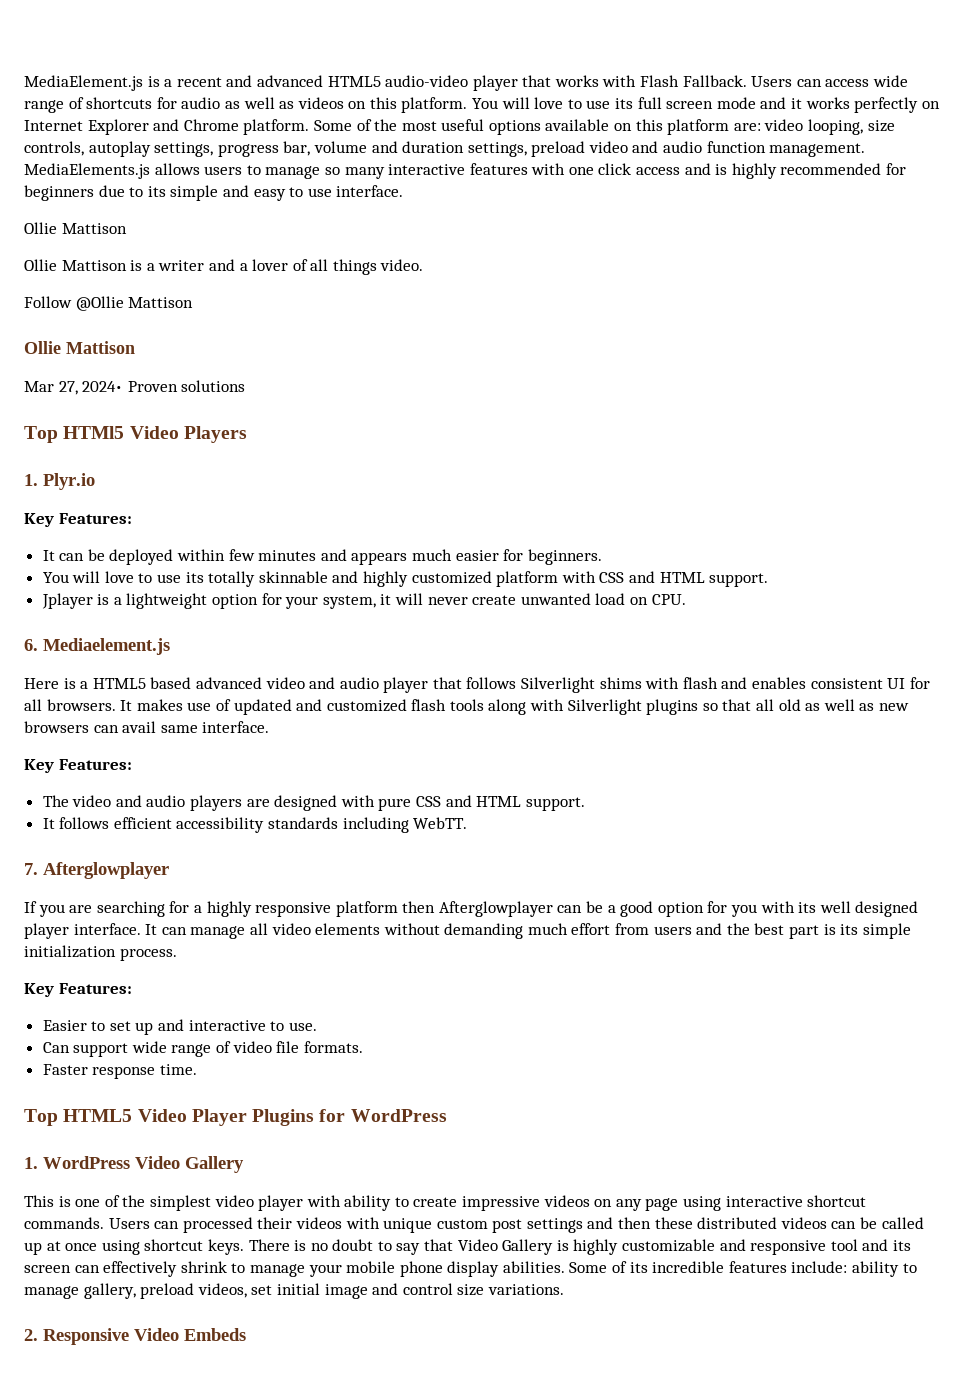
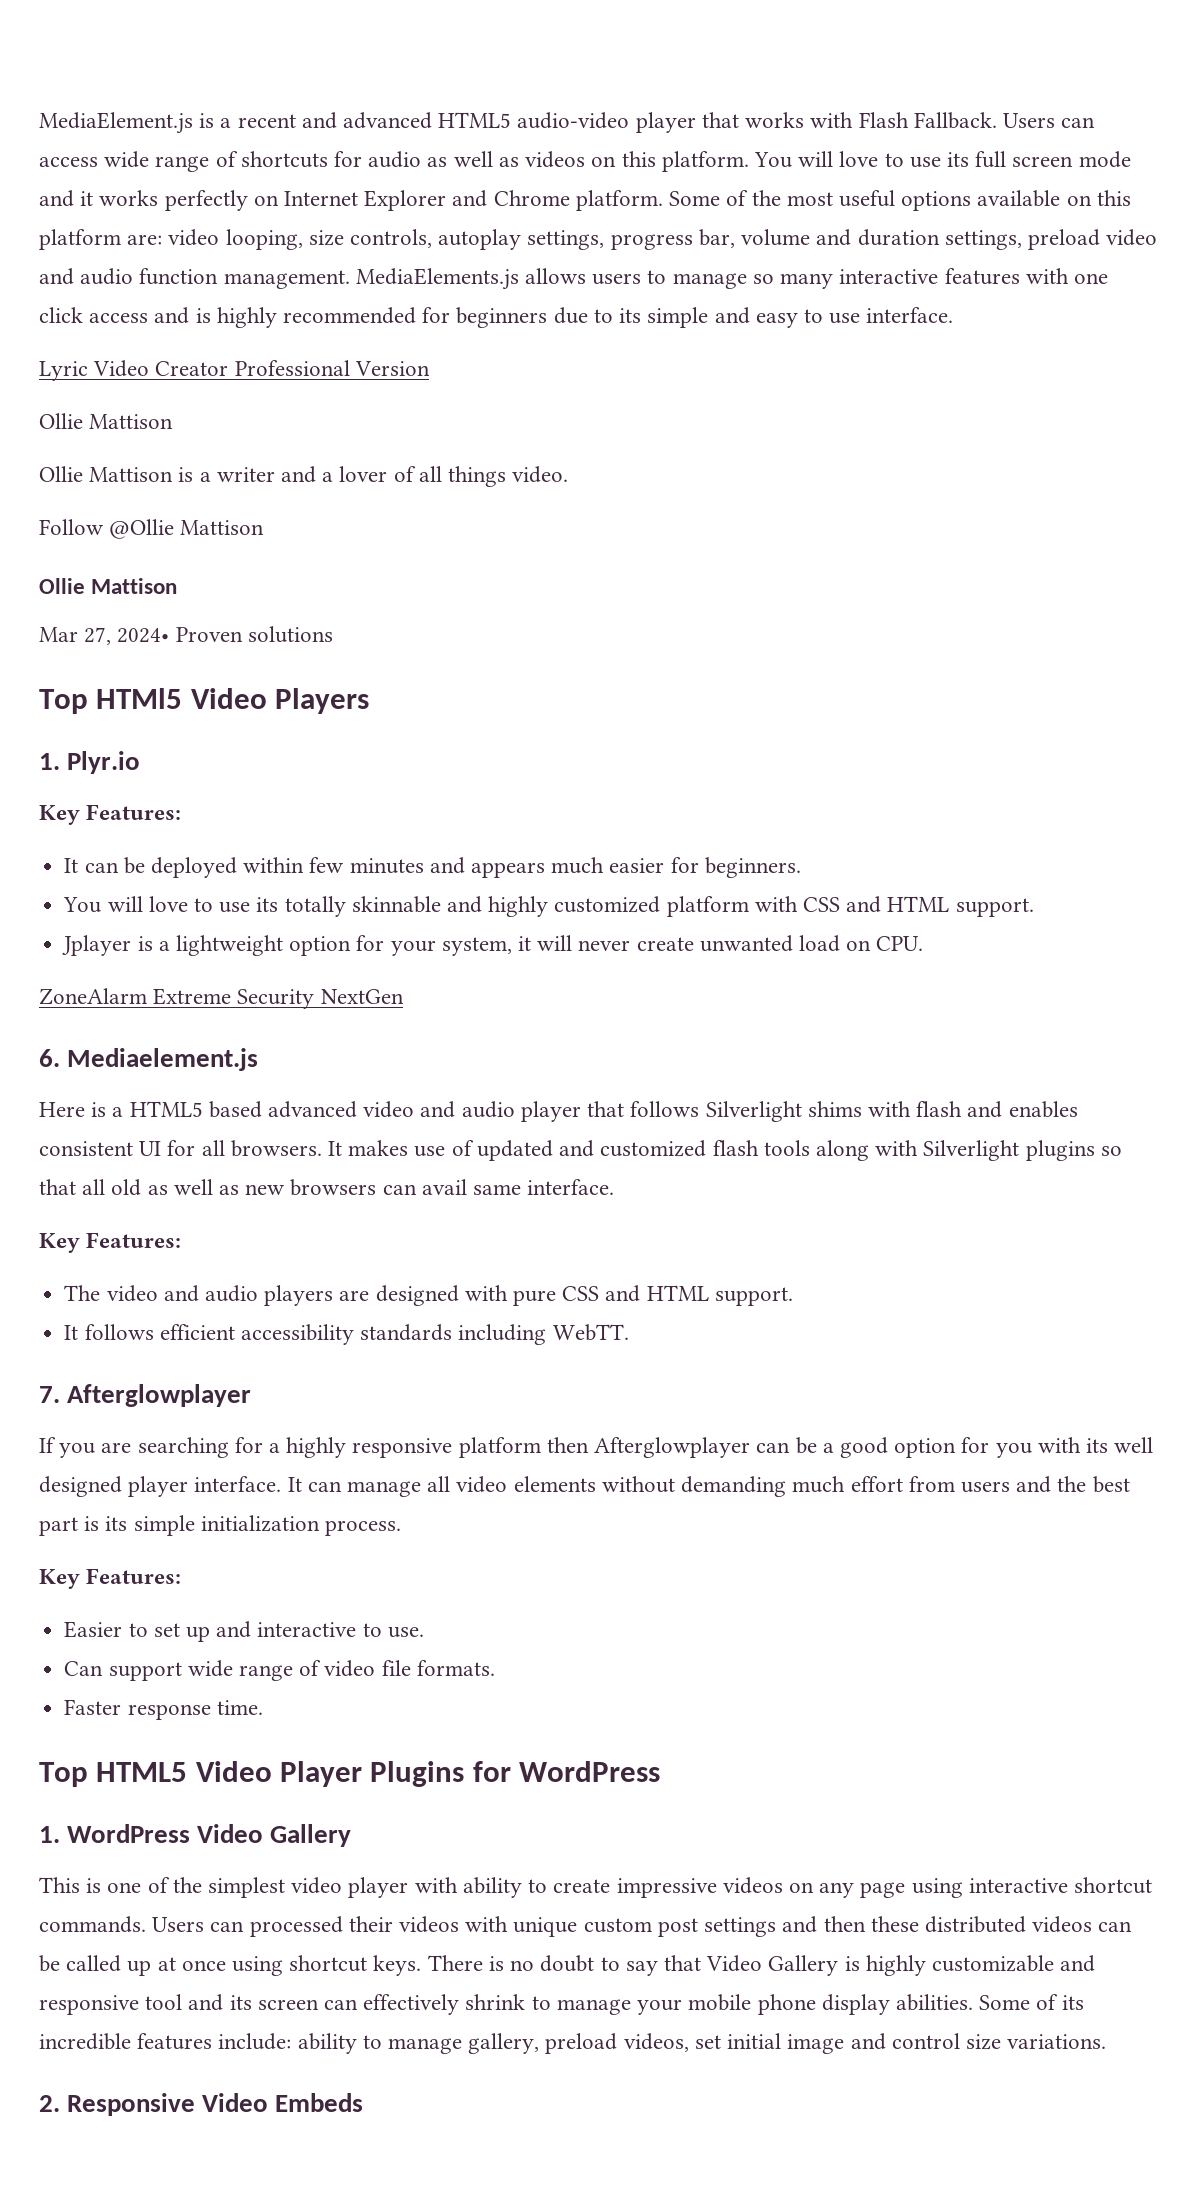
+ Lyric Video Creator Professional Version
+ ZoneAlarm Extreme Security NextGen

